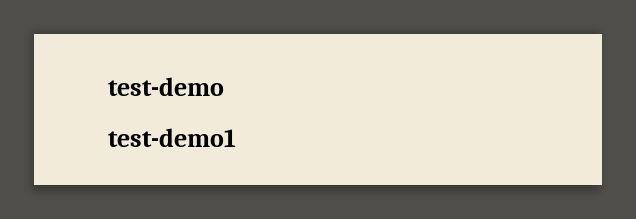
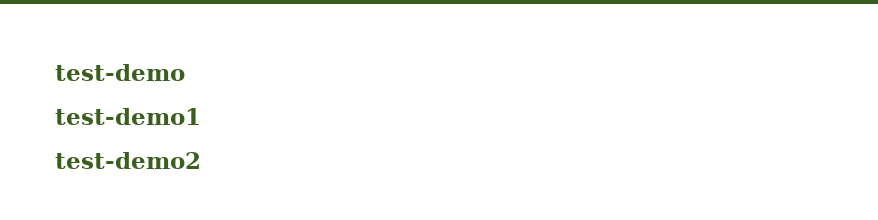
+ test-demo2

